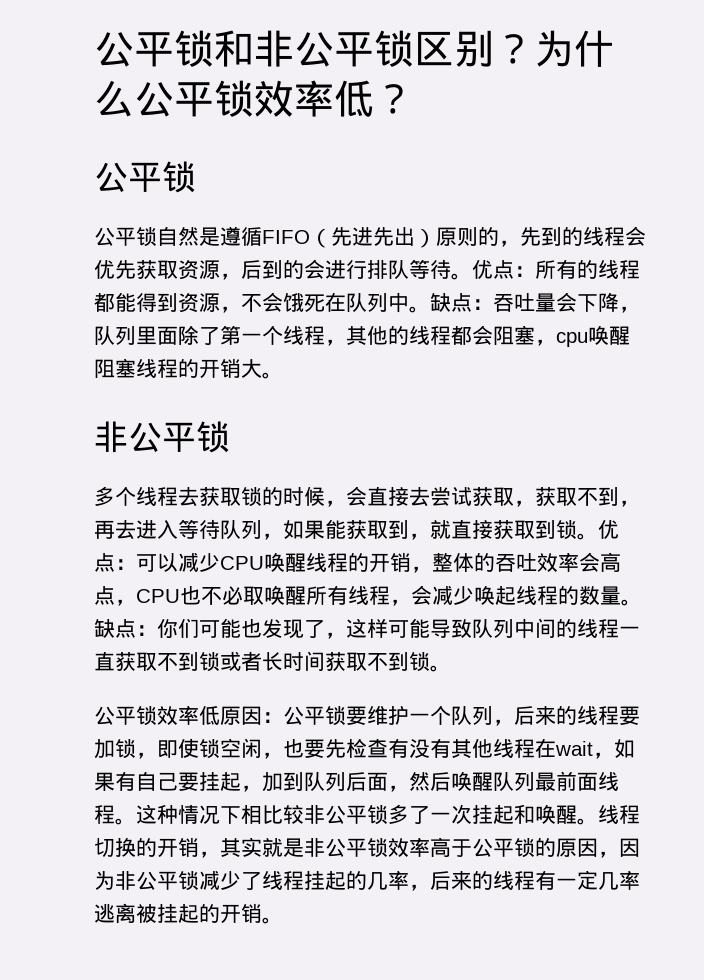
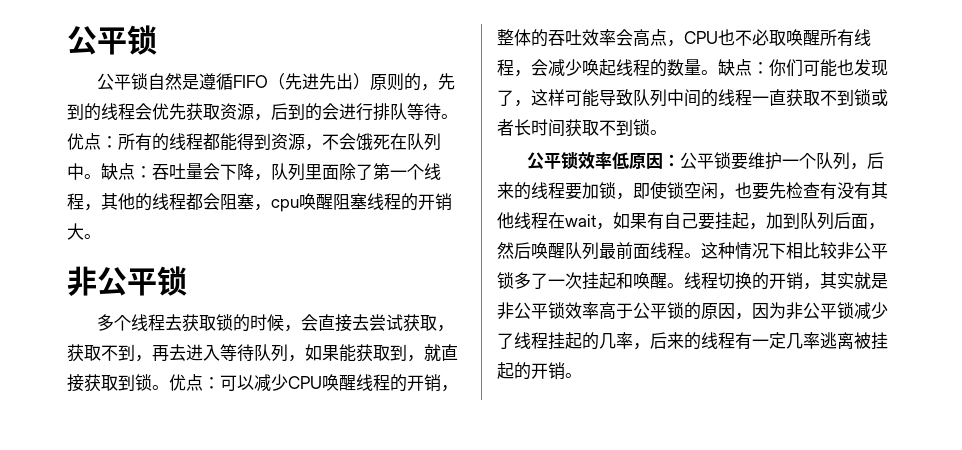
- 公平锁和非公平锁区别？为什么公平锁效率低？

